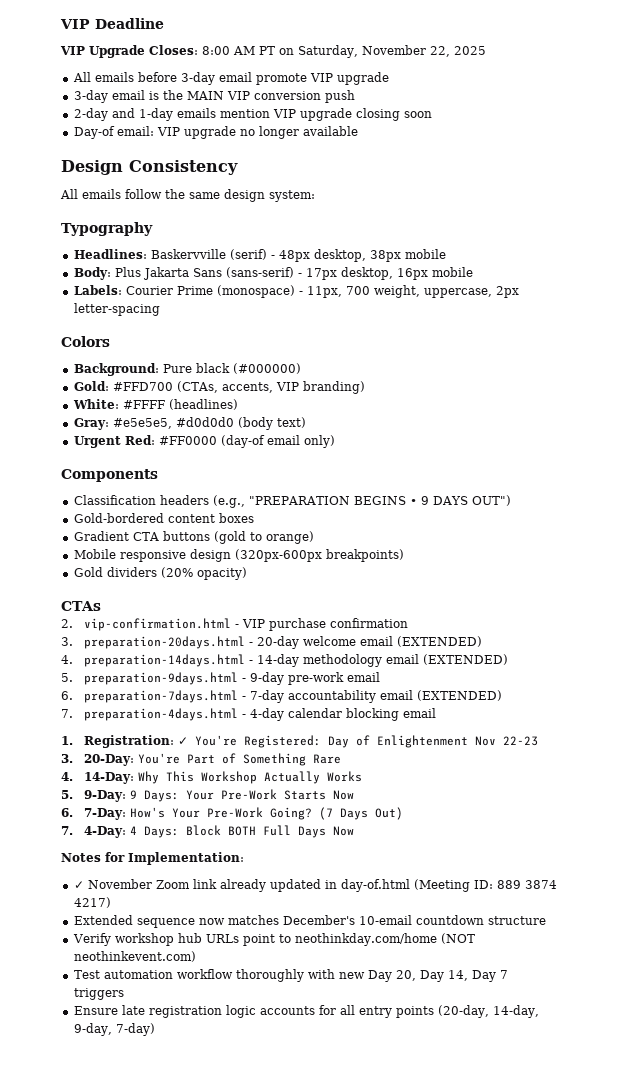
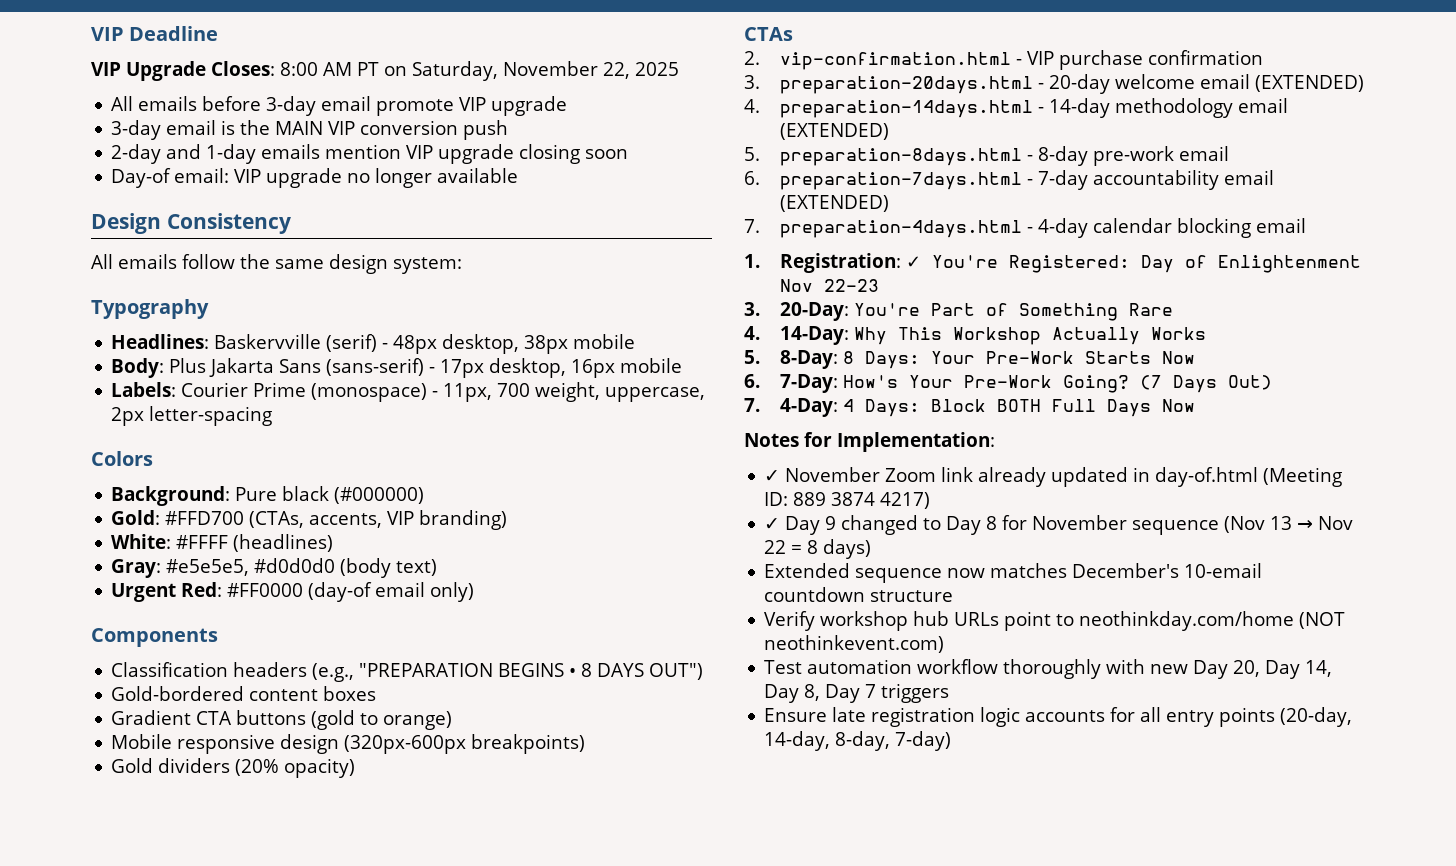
- Classification headers (e.g., "PREPARATION BEGINS • 9 DAYS OUT")
+ Classification headers (e.g., "PREPARATION BEGINS • 8 DAYS OUT")
- 5. preparation-9days.html - 9-day pre-work email
+ 5. preparation-8days.html - 8-day pre-work email
- 5. 9-Day: 9 Days: Your Pre-Work Starts Now
+ 5. 8-Day: 8 Days: Your Pre-Work Starts Now
+ ✓ Day 9 changed to Day 8 for November sequence (Nov 13 → Nov 22 = 8 days)
- Test automation workflow thoroughly with new Day 20, Day 14, Day 7 triggers
+ Test automation workflow thoroughly with new Day 20, Day 14, Day 8, Day 7 triggers
- Ensure late registration logic accounts for all entry points (20-day, 14-day, 9-day, 7-day)
+ Ensure late registration logic accounts for all entry points (20-day, 14-day, 8-day, 7-day)

